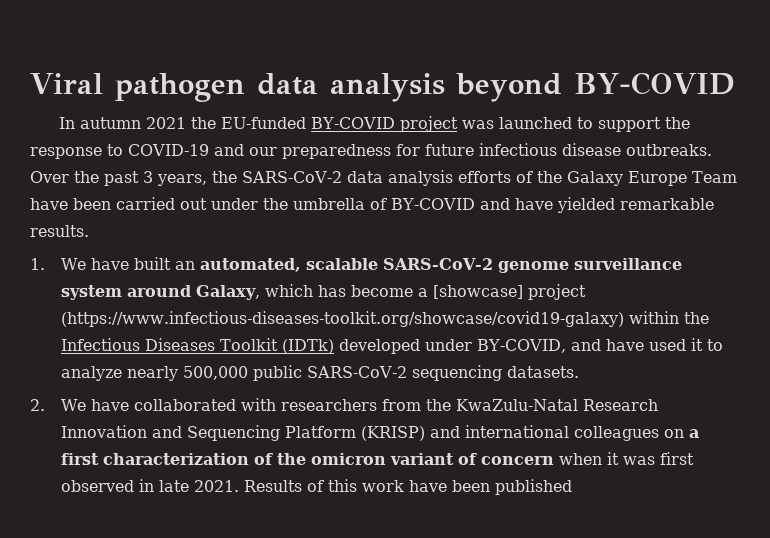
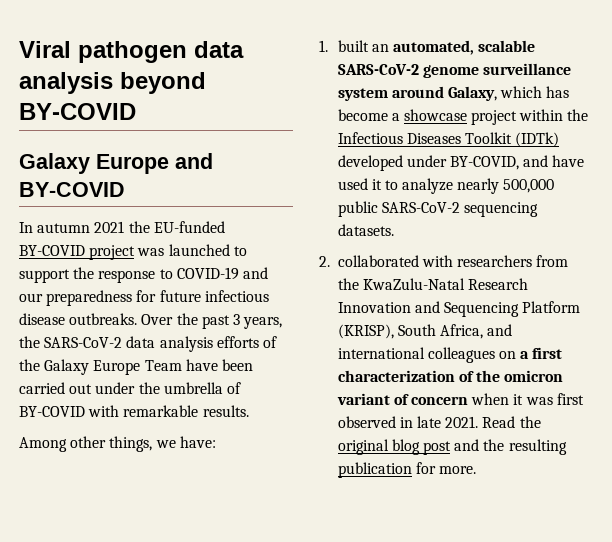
+ Galaxy Europe and BY-COVID
- Over the past 3 years, the SARS-CoV-2 data analysis efforts of the Galaxy Europe Team have been carried out under the umbrella of BY-COVID and have yielded remarkable results.
+ Over the past 3 years, the SARS-CoV-2 data analysis efforts of the Galaxy Europe Team have been carried out under the umbrella of BY-COVID with remarkable results.
+ Among other things, we have:
- 1. We have built an automated, scalable SARS-CoV-2 genome surveillance system around Galaxy, which has become a [showcase] project (https://www.infectious-diseases-toolkit.org/showcase/covid19-galaxy) within the Infectious Diseases Toolkit (IDTk) developed under BY-COVID, and have used it to analyze nearly 500,000 public SARS-CoV-2 sequencing datasets.
+ 1. built an automated, scalable SARS-CoV-2 genome surveillance system around Galaxy, which has become a showcase project within the Infectious Diseases Toolkit (IDTk) developed under BY-COVID, and have used it to analyze nearly 500,000 public SARS-CoV-2 sequencing datasets.
- 2. We have collaborated with researchers from the KwaZulu-Natal Research Innovation and Sequencing Platform (KRISP) and international colleagues on a first characterization of the omicron variant of concern when it was first observed in late 2021.
+ 2. collaborated with researchers from the KwaZulu-Natal Research Innovation and Sequencing Platform (KRISP), South Africa, and international colleagues on a first characterization of the omicron variant of concern when it was first observed in late 2021.
- Results of this work have been published
+ Read the original blog post and the resulting publication for more.

